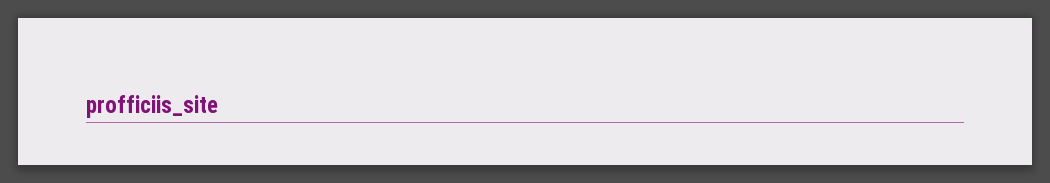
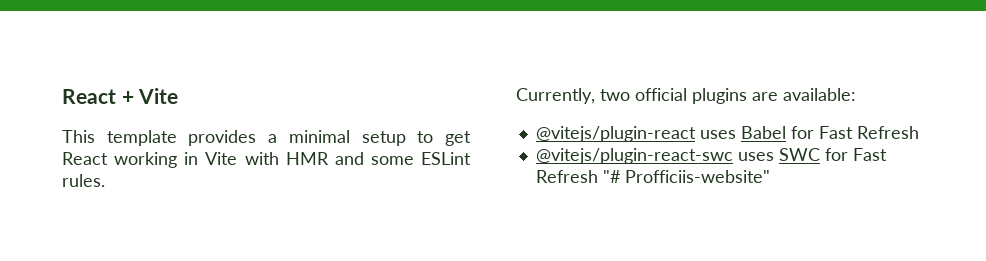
- profficiis_site
+ React + Vite
+ This template provides a minimal setup to get React working in Vite with HMR and some ESLint rules.
+ Currently, two official plugins are available:
+ @vitejs/plugin-react uses Babel for Fast Refresh
+ @vitejs/plugin-react-swc uses SWC for Fast Refresh "# Profficiis-website"

